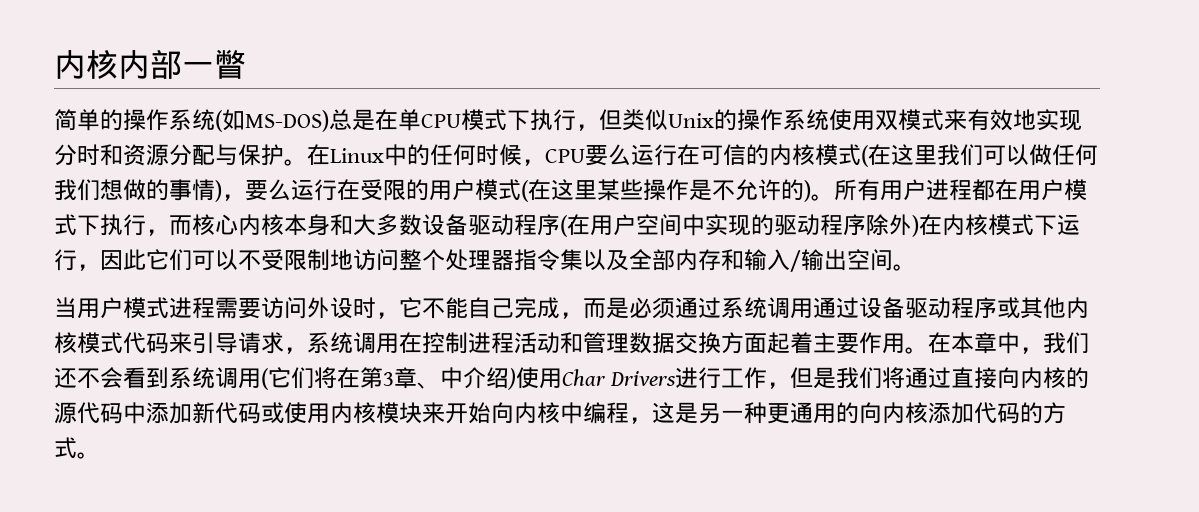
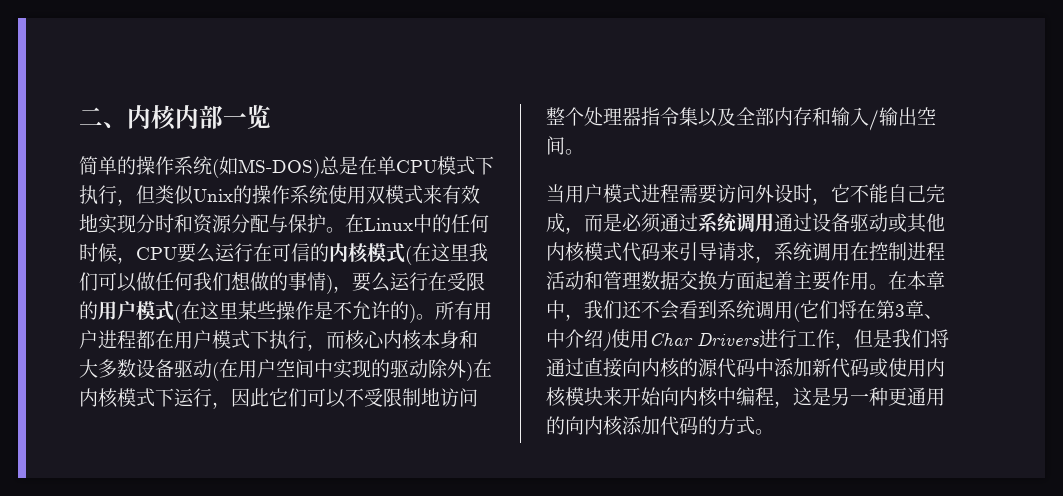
- 内核内部一瞥
+ 二、内核内部一览
- 所有用户进程都在用户模式下执行，而核心内核本身和大多数设备驱动程序(在用户空间中实现的驱动程序除外)在内核模式下运行，因此它们可以不受限制地访问整个处理器指令集以及全部内存和输入/输出空间。
+ 所有用户进程都在用户模式下执行，而核心内核本身和大多数设备驱动(在用户空间中实现的驱动除外)在内核模式下运行，因此它们可以不受限制地访问整个处理器指令集以及全部内存和输入/输出空间。
- 当用户模式进程需要访问外设时，它不能自己完成，而是必须通过系统调用通过设备驱动程序或其他内核模式代码来引导请求，系统调用在控制进程活动和管理数据交换方面起着主要作用。
+ 当用户模式进程需要访问外设时，它不能自己完成，而是必须通过系统调用通过设备驱动或其他内核模式代码来引导请求，系统调用在控制进程活动和管理数据交换方面起着主要作用。

